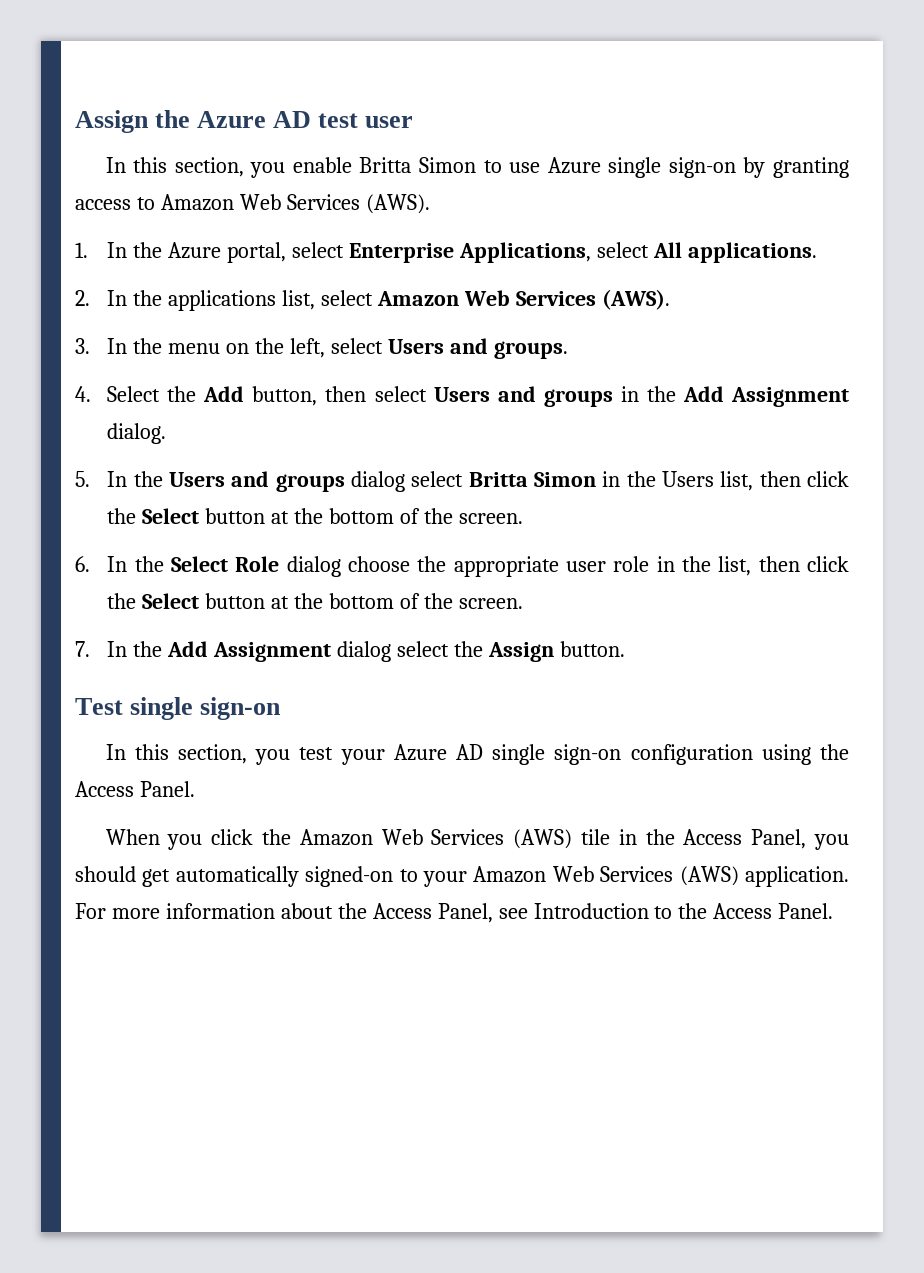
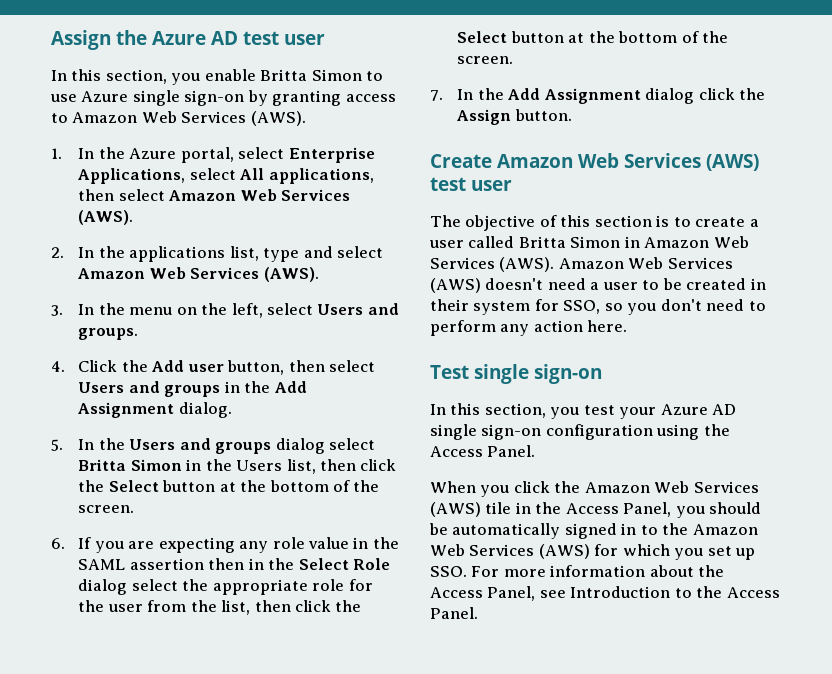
- 1. In the Azure portal, select Enterprise Applications, select All applications.
+ 1. In the Azure portal, select Enterprise Applications, select All applications, then select Amazon Web Services (AWS).
- 2. In the applications list, select Amazon Web Services (AWS).
+ 2. In the applications list, type and select Amazon Web Services (AWS).
- 4. Select the Add button, then select Users and groups in the Add Assignment dialog.
+ 4. Click the Add user button, then select Users and groups in the Add Assignment dialog.
- 6. In the Select Role dialog choose the appropriate user role in the list, then click the Select button at the bottom of the screen.
+ 6. If you are expecting any role value in the SAML assertion then in the Select Role dialog select the appropriate role for the user from the list, then click the Select button at the bottom of the screen.
- 7. In the Add Assignment dialog select the Assign button.
+ 7. In the Add Assignment dialog click the Assign button.
+ Create Amazon Web Services (AWS) test user
+ The objective of this section is to create a user called Britta Simon in Amazon Web Services (AWS). Amazon Web Services (AWS) doesn't need a user to be created in their system for SSO, so you don't need to perform any action here.
- When you click the Amazon Web Services (AWS) tile in the Access Panel, you should get automatically signed-on to your Amazon Web Services (AWS) application. For more information about the Access Panel, see Introduction to the Access Panel.
+ When you click the Amazon Web Services (AWS) tile in the Access Panel, you should be automatically signed in to the Amazon Web Services (AWS) for which you set up SSO. For more information about the Access Panel, see Introduction to the Access Panel.

